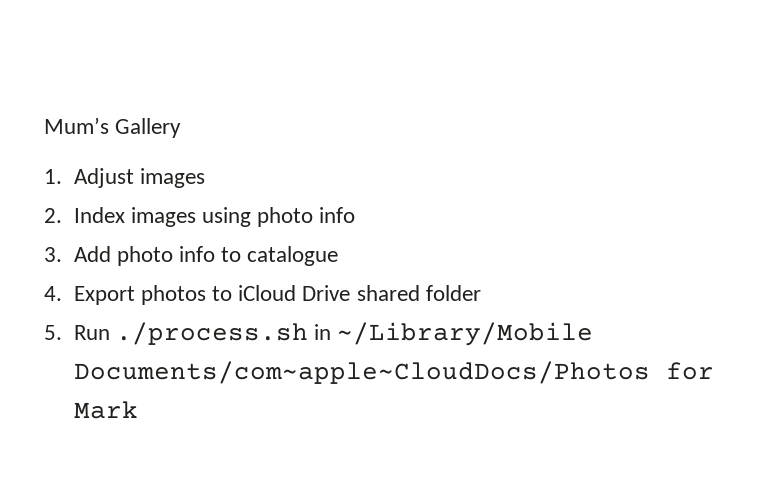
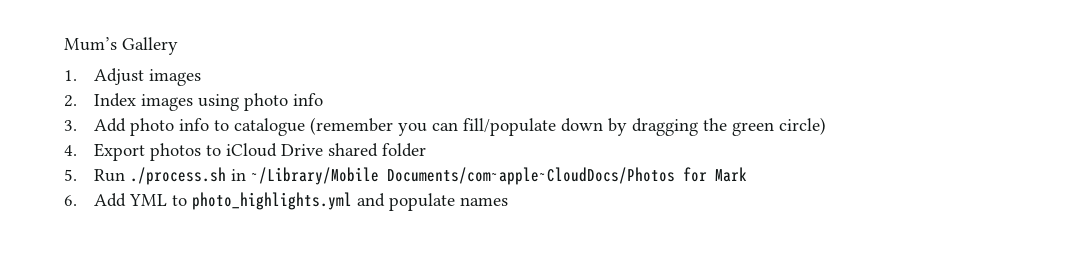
- 3. Add photo info to catalogue
+ 3. Add photo info to catalogue (remember you can fill/populate down by dragging the green circle)
+ 6. Add YML to photo_highlights.yml and populate names

